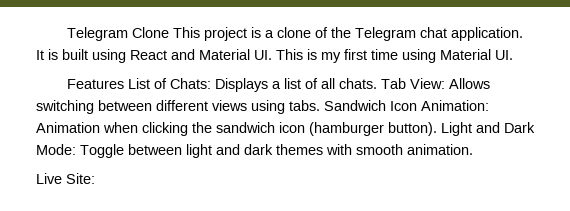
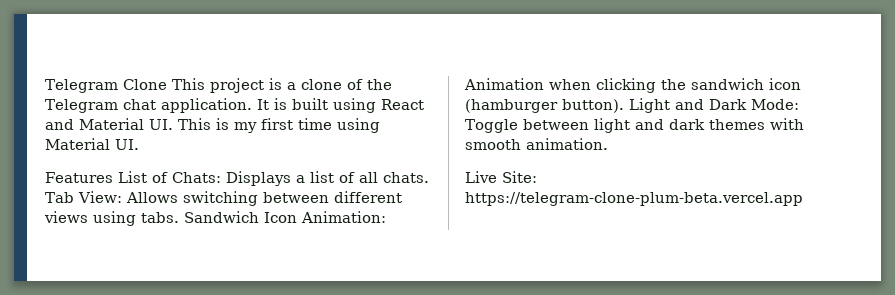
- Live Site:
+ Live Site: https://telegram-clone-plum-beta.vercel.app

